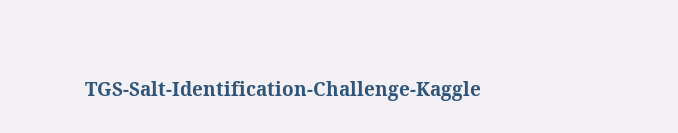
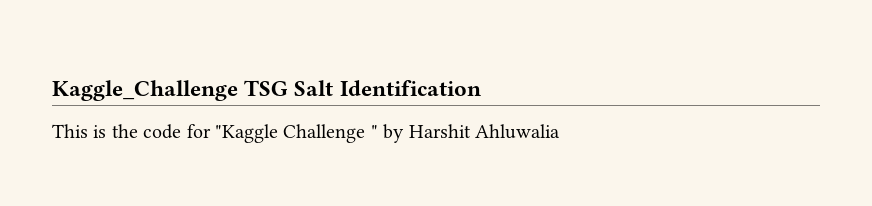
- TGS-Salt-Identification-Challenge-Kaggle
+ Kaggle_Challenge TSG Salt Identification
+ This is the code for "Kaggle Challenge " by Harshit Ahluwalia

